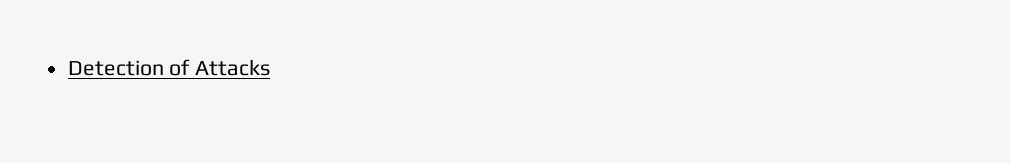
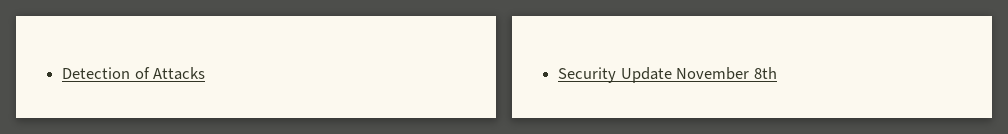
+ Security Update November 8th

